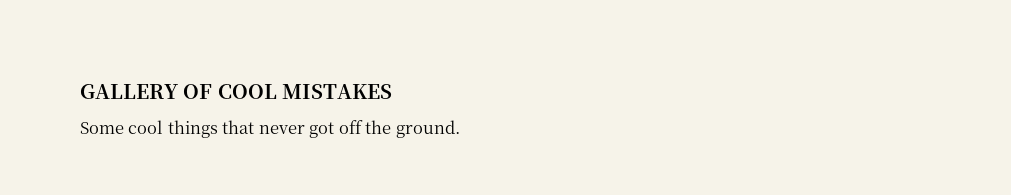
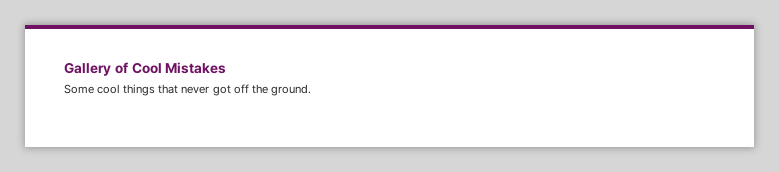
- GALLERY OF COOL MISTAKES
+ Gallery of Cool Mistakes

